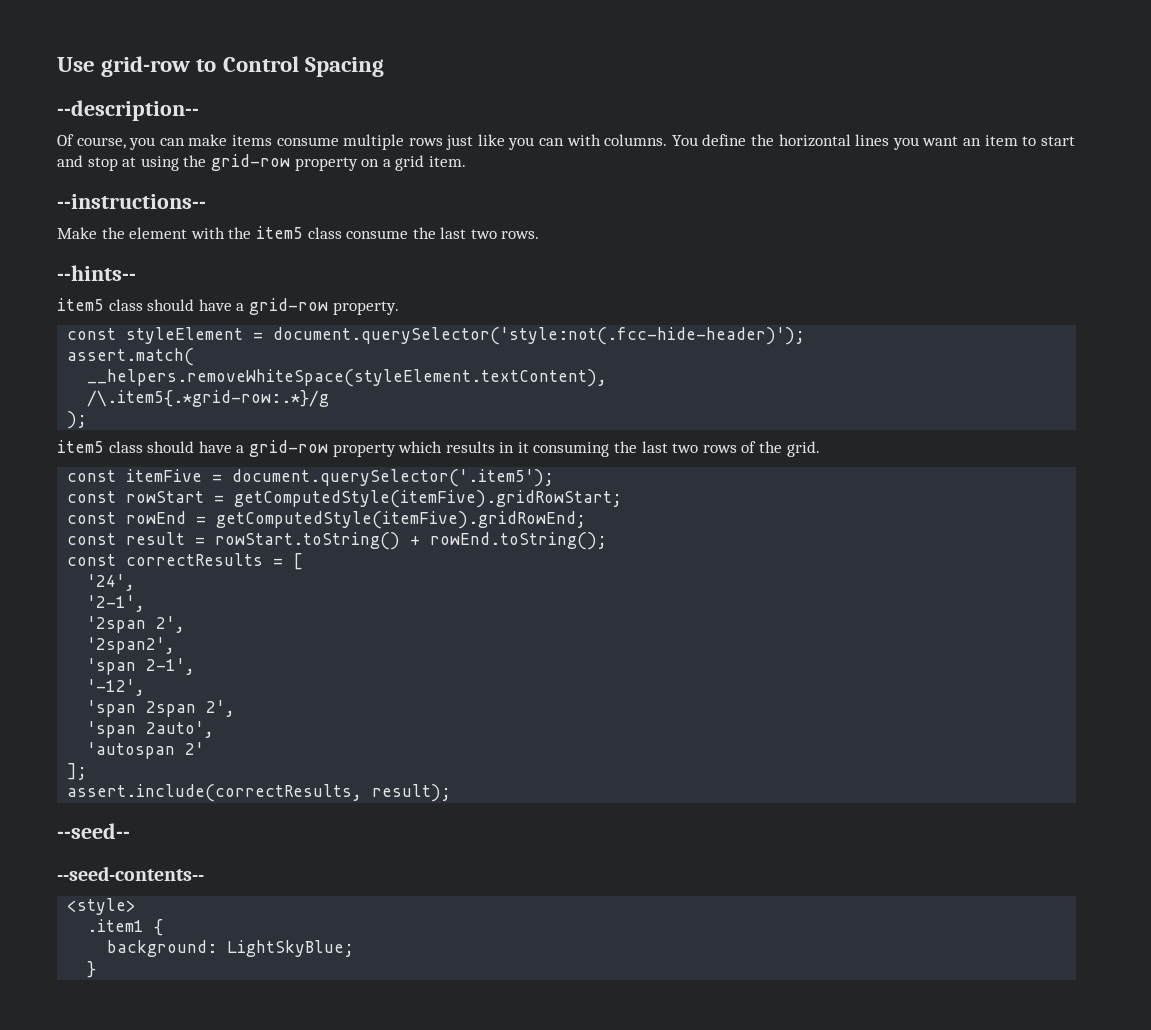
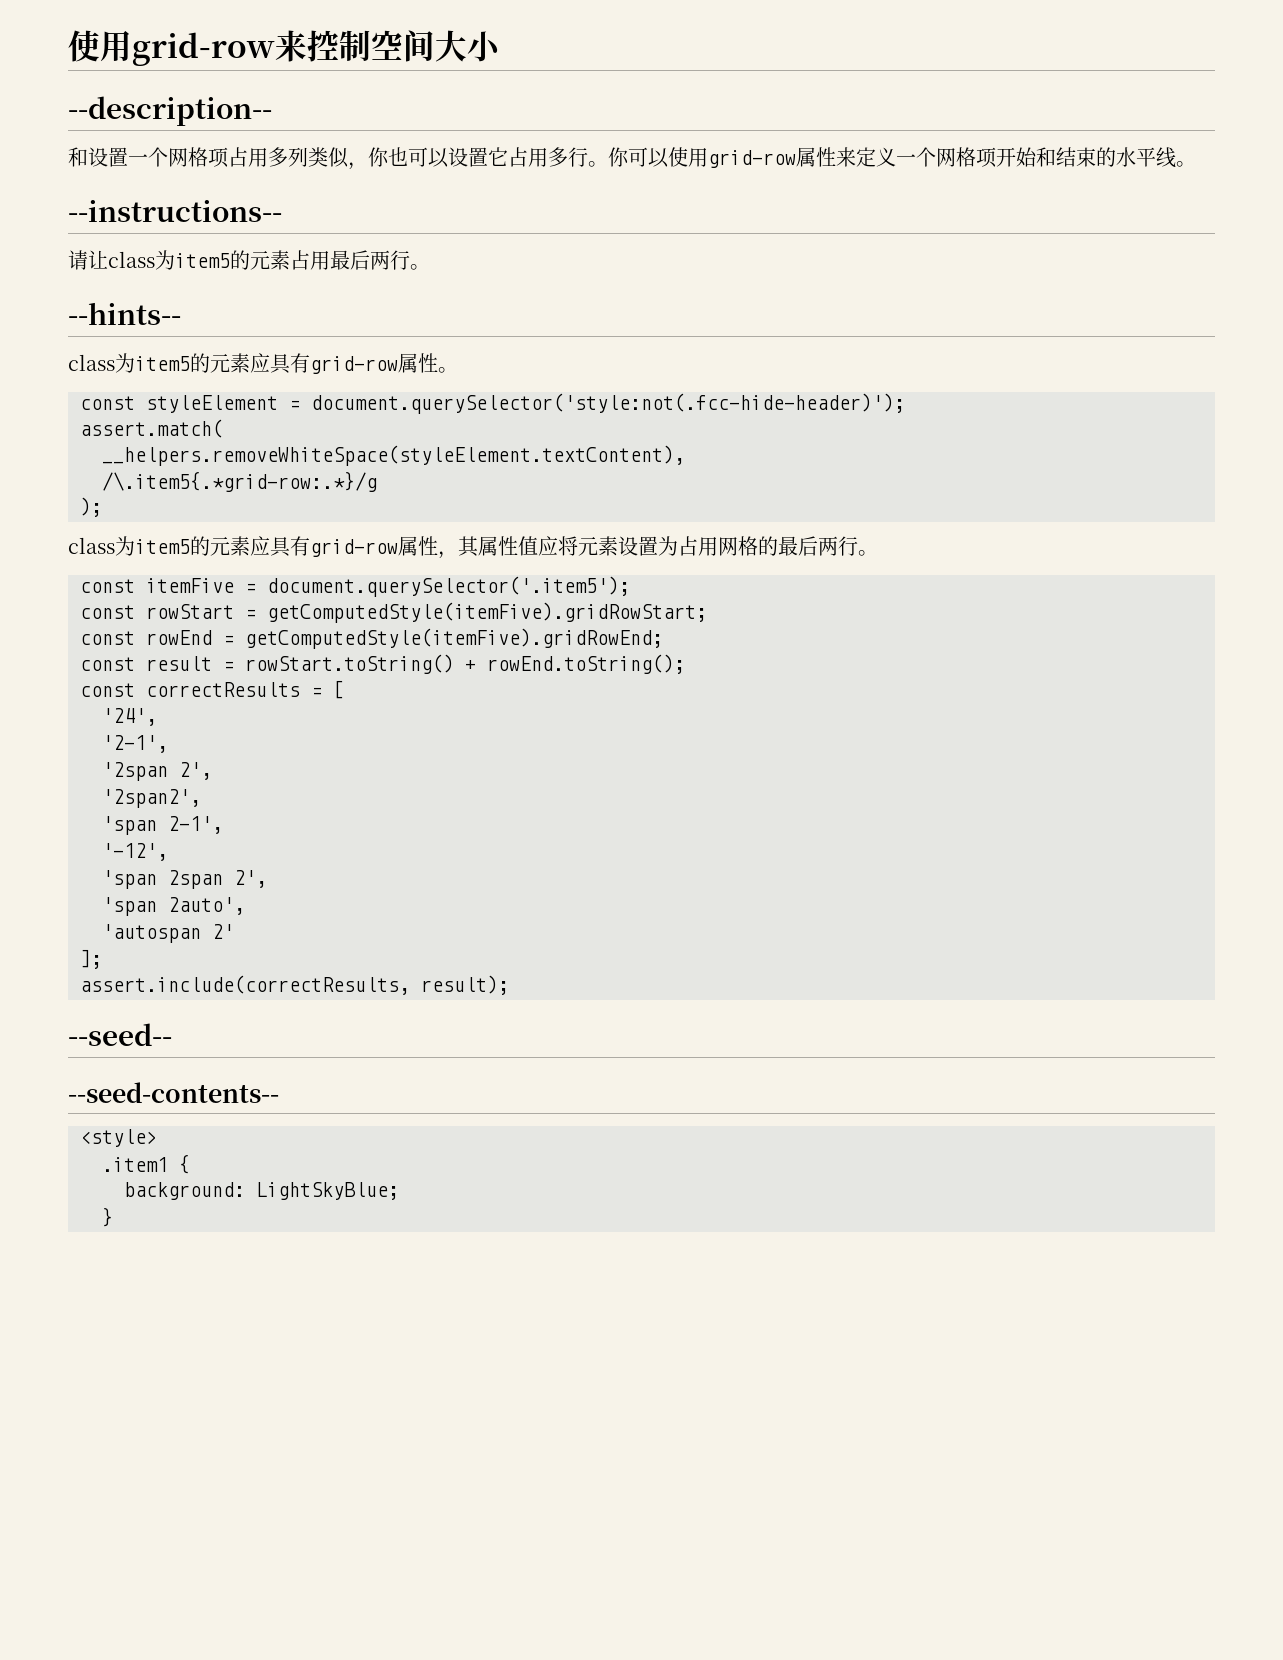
- Use grid-row to Control Spacing
+ 使用grid-row来控制空间大小
  --description--
- Of course, you can make items consume multiple rows just like you can with columns. You define the horizontal lines you want an item to start and stop at using the grid-row property on a grid item.
+ 和设置一个网格项占用多列类似，你也可以设置它占用多行。你可以使用grid-row属性来定义一个网格项开始和结束的水平线。
  --instructions--
- Make the element with the item5 class consume the last two rows.
+ 请让class为item5的元素占用最后两行。
  --hints--
- item5 class should have a grid-row property.
+ class为item5的元素应具有grid-row属性。
- item5 class should have a grid-row property which results in it consuming the last two rows of the grid.
+ class为item5的元素应具有grid-row属性，其属性值应将元素设置为占用网格的最后两行。

